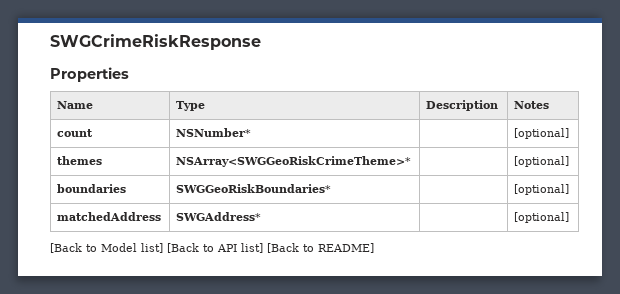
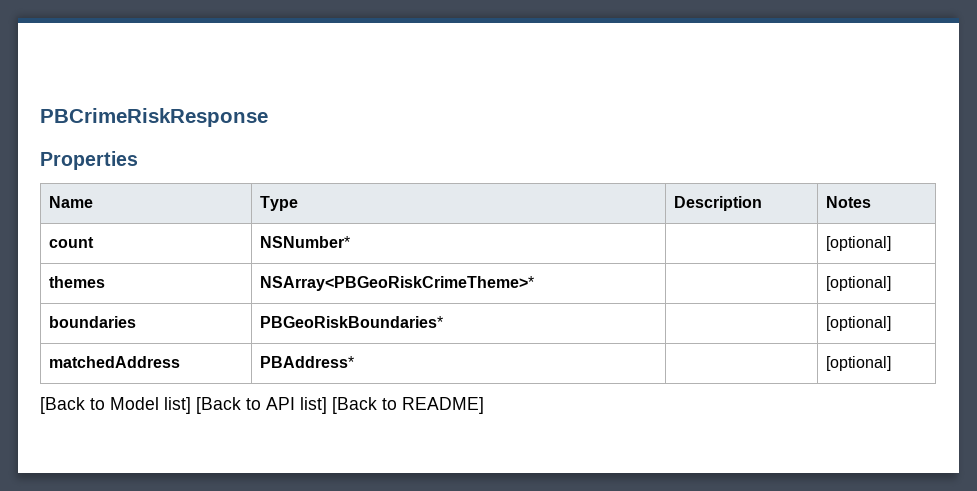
- SWGCrimeRiskResponse
+ PBCrimeRiskResponse
- themes | NSArray<SWGGeoRiskCrimeTheme>* | | [optional]
+ themes | NSArray<PBGeoRiskCrimeTheme>* | | [optional]
- boundaries | SWGGeoRiskBoundaries* | | [optional]
+ boundaries | PBGeoRiskBoundaries* | | [optional]
- matchedAddress | SWGAddress* | | [optional]
+ matchedAddress | PBAddress* | | [optional]

